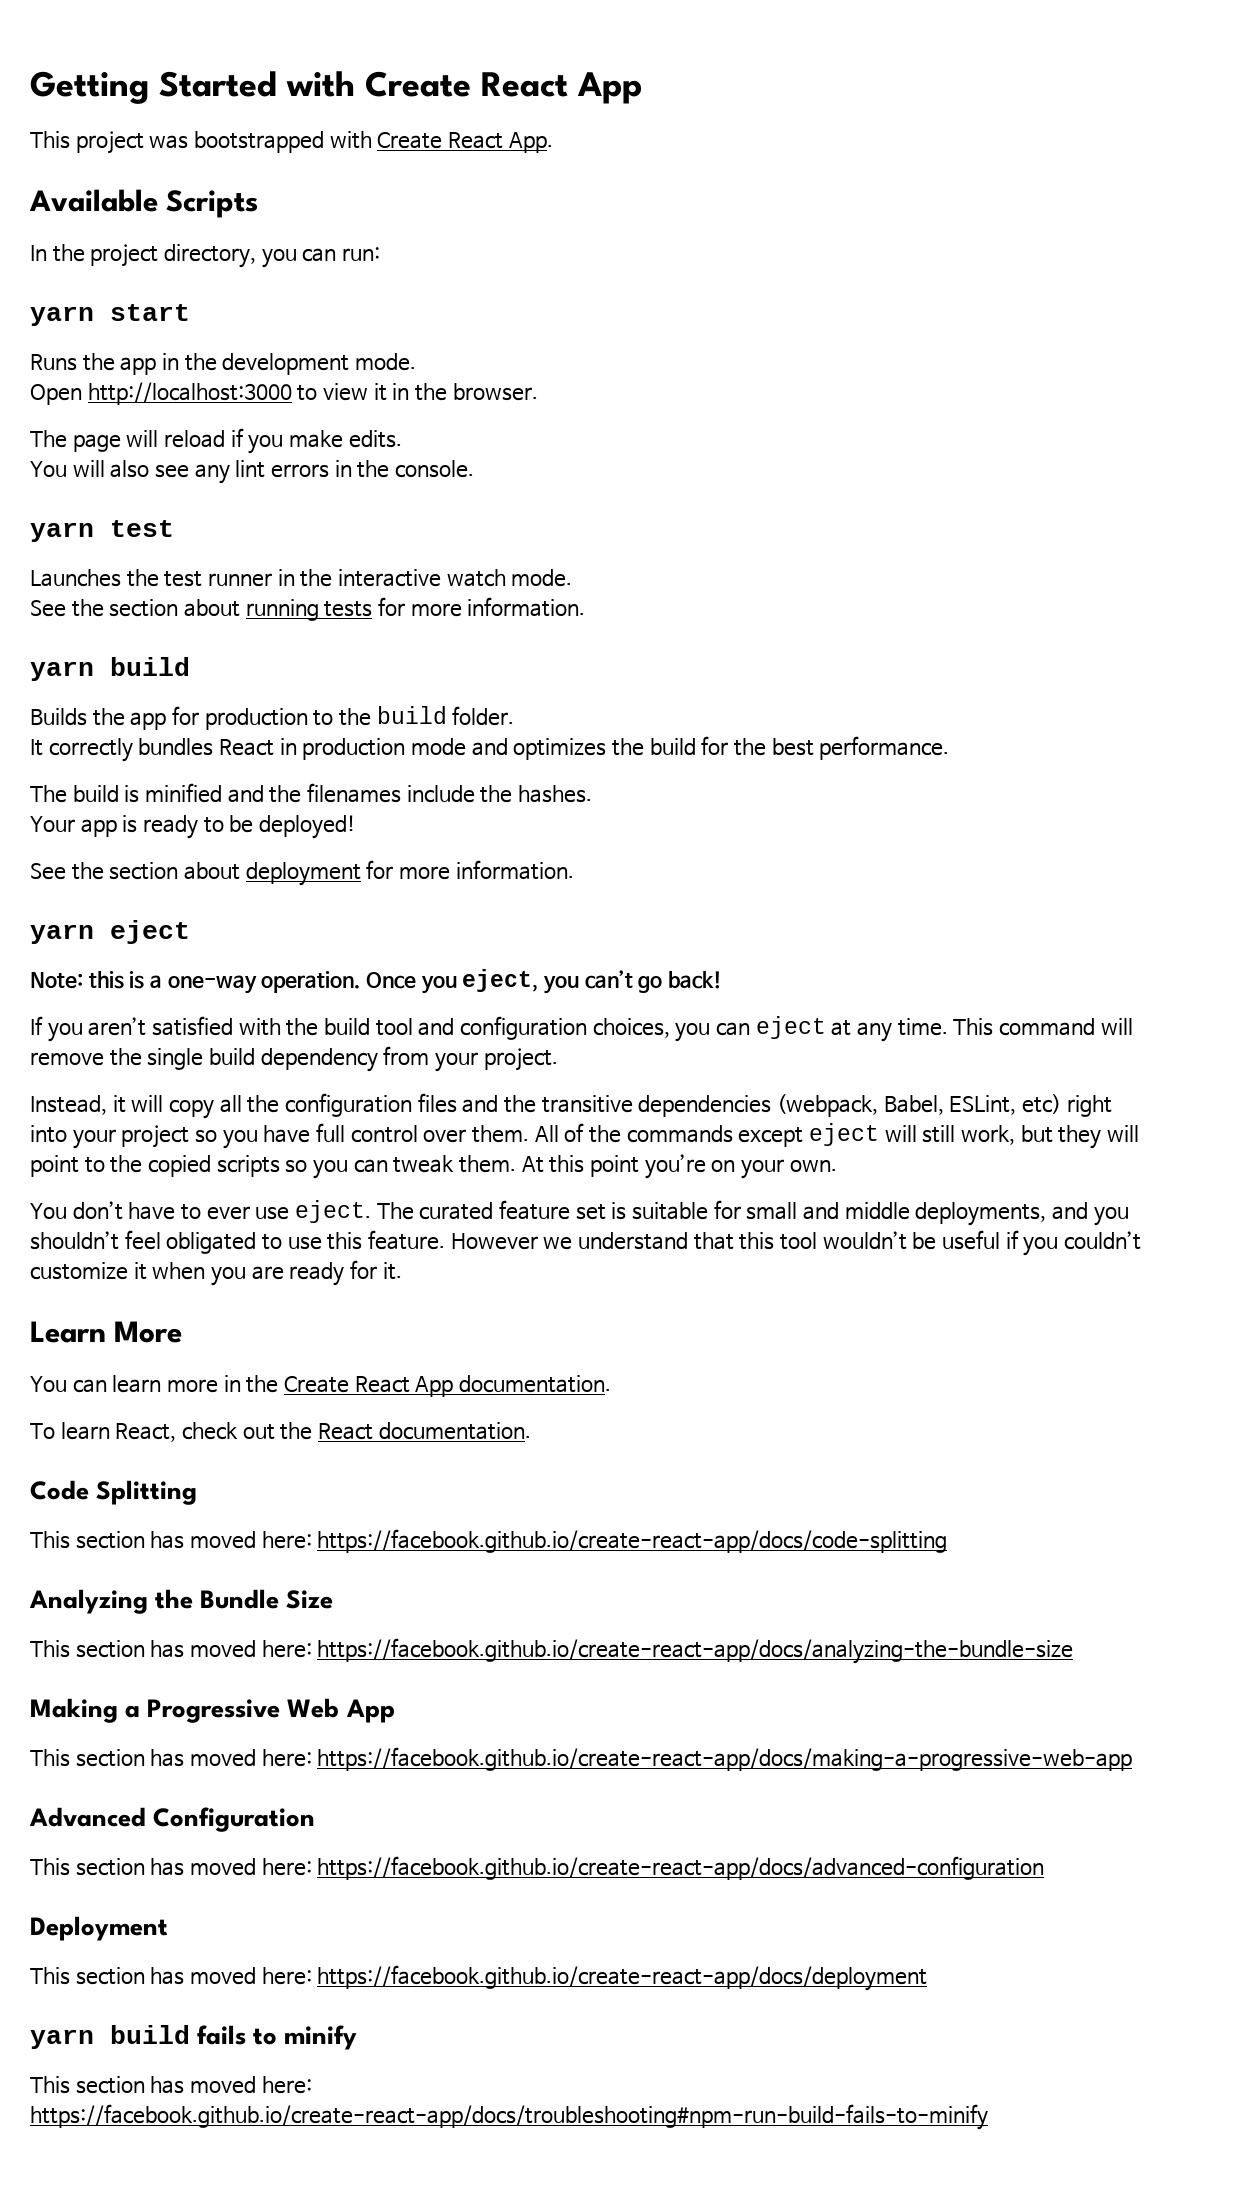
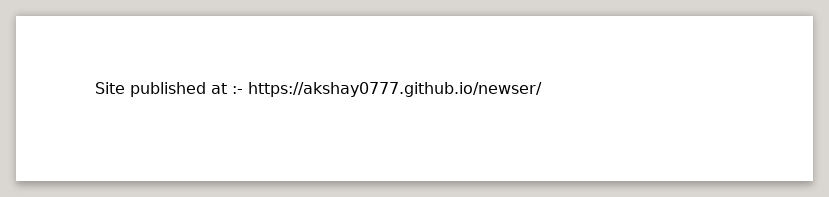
- Getting Started with Create React App
- This project was bootstrapped with Create React App.
- Available Scripts
- In the project directory, you can run:
- yarn start
- Runs the app in the development mode.
- Open http://localhost:3000 to view it in the browser.
- The page will reload if you make edits.
- You will also see any lint errors in the console.
- yarn test
- Launches the test runner in the interactive watch mode.
- See the section about running tests for more information.
- yarn build
- Builds the app for production to the build folder.
- It correctly bundles React in production mode and optimizes the build for the best performance.
- The build is minified and the filenames include the hashes.
- Your app is ready to be deployed!
- See the section about deployment for more information.
- yarn eject
- Note: this is a one-way operation. Once you eject, you can’t go back!
- If you aren’t satisfied with the build tool and configuration choices, you can eject at any time. This command will remove the single build dependency from your project.
- Instead, it will copy all the configuration files and the transitive dependencies (webpack, Babel, ESLint, etc) right into your project so you have full control over them. All of the commands except eject will still work, but they will point to the copied scripts so you can tweak them. At this point you’re on your own.
- You don’t have to ever use eject. The curated feature set is suitable for small and middle deployments, and you shouldn’t feel obligated to use this feature. However we understand that this tool wouldn’t be useful if you couldn’t customize it when you are ready for it.
- Learn More
- You can learn more in the Create React App documentation.
- To learn React, check out the React documentation.
- Code Splitting
- This section has moved here: https://facebook.github.io/create-react-app/docs/code-splitting
- Analyzing the Bundle Size
- This section has moved here: https://facebook.github.io/create-react-app/docs/analyzing-the-bundle-size
- Making a Progressive Web App
- This section has moved here: https://facebook.github.io/create-react-app/docs/making-a-progressive-web-app
- Advanced Configuration
- This section has moved here: https://facebook.github.io/create-react-app/docs/advanced-configuration
- Deployment
- This section has moved here: https://facebook.github.io/create-react-app/docs/deployment
- yarn build fails to minify
- This section has moved here: https://facebook.github.io/create-react-app/docs/troubleshooting#npm-run-build-fails-to-minify
+ Site published at :- https://akshay0777.github.io/newser/

